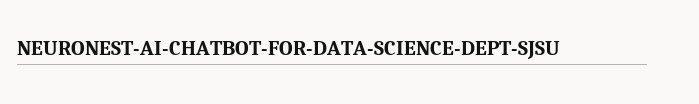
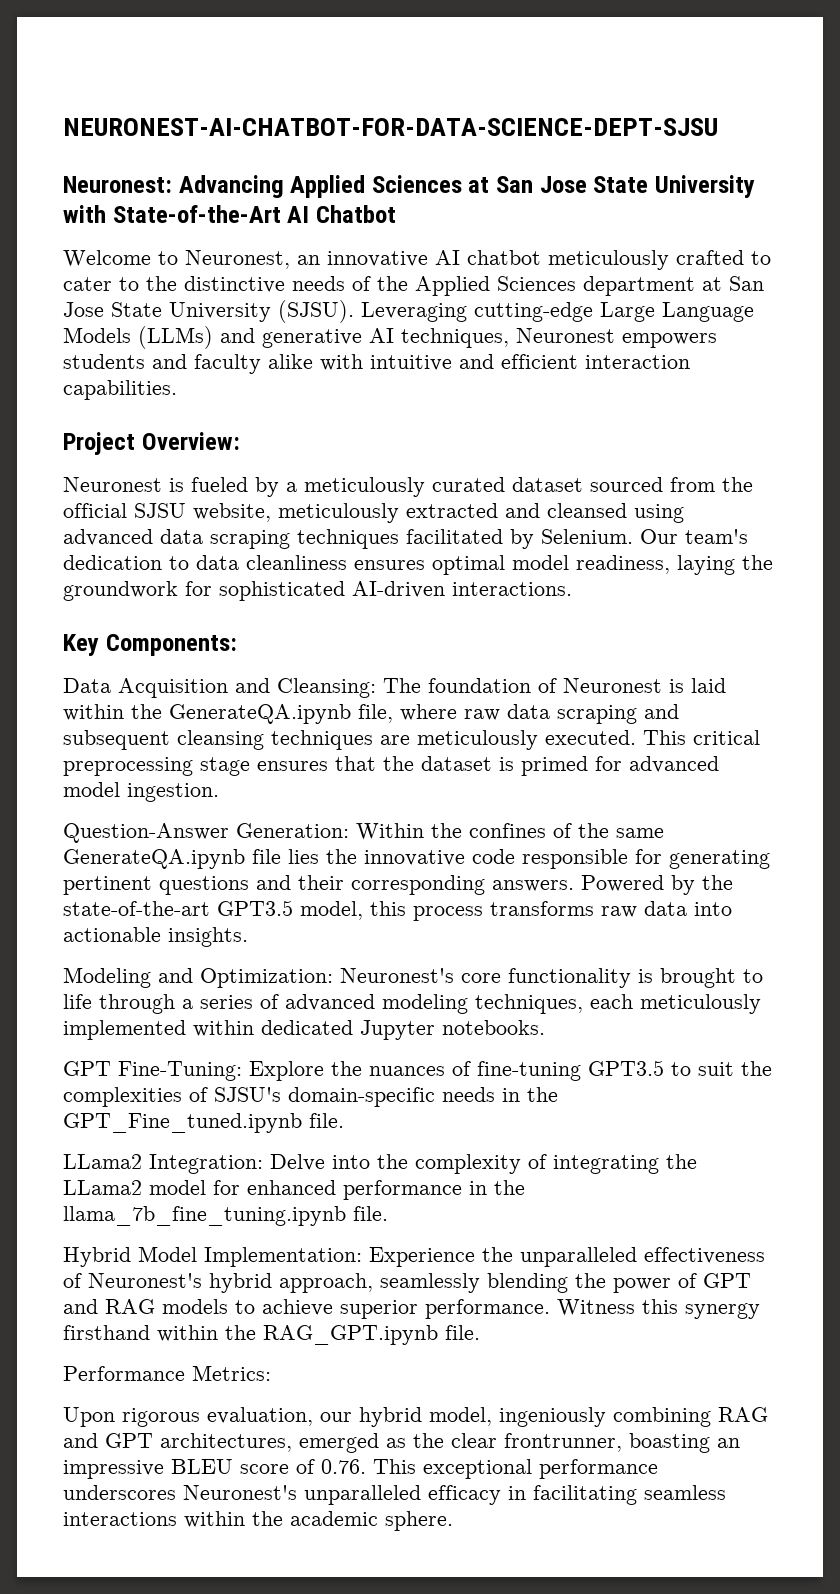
+ Neuronest: Advancing Applied Sciences at San Jose State University with State-of-the-Art AI Chatbot
+ Welcome to Neuronest, an innovative AI chatbot meticulously crafted to cater to the distinctive needs of the Applied Sciences department at San Jose State University (SJSU). Leveraging cutting-edge Large Language Models (LLMs) and generative AI techniques, Neuronest empowers students and faculty alike with intuitive and efficient interaction capabilities.
+ Project Overview:
+ Neuronest is fueled by a meticulously curated dataset sourced from the official SJSU website, meticulously extracted and cleansed using advanced data scraping techniques facilitated by Selenium. Our team's dedication to data cleanliness ensures optimal model readiness, laying the groundwork for sophisticated AI-driven interactions.
+ Key Components:
+ Data Acquisition and Cleansing: The foundation of Neuronest is laid within the GenerateQA.ipynb file, where raw data scraping and subsequent cleansing techniques are meticulously executed. This critical preprocessing stage ensures that the dataset is primed for advanced model ingestion.
+ Question-Answer Generation: Within the confines of the same GenerateQA.ipynb file lies the innovative code responsible for generating pertinent questions and their corresponding answers. Powered by the state-of-the-art GPT3.5 model, this process transforms raw data into actionable insights.
+ Modeling and Optimization: Neuronest's core functionality is brought to life through a series of advanced modeling techniques, each meticulously implemented within dedicated Jupyter notebooks.
+ GPT Fine-Tuning: Explore the nuances of fine-tuning GPT3.5 to suit the complexities of SJSU's domain-specific needs in the GPT_Fine_tuned.ipynb file.
+ LLama2 Integration: Delve into the complexity of integrating the LLama2 model for enhanced performance in the llama_7b_fine_tuning.ipynb file.
+ Hybrid Model Implementation: Experience the unparalleled effectiveness of Neuronest's hybrid approach, seamlessly blending the power of GPT and RAG models to achieve superior performance. Witness this synergy firsthand within the RAG_GPT.ipynb file.
+ Performance Metrics:
+ Upon rigorous evaluation, our hybrid model, ingeniously combining RAG and GPT architectures, emerged as the clear frontrunner, boasting an impressive BLEU score of 0.76. This exceptional performance underscores Neuronest's unparalleled efficacy in facilitating seamless interactions within the academic sphere.

